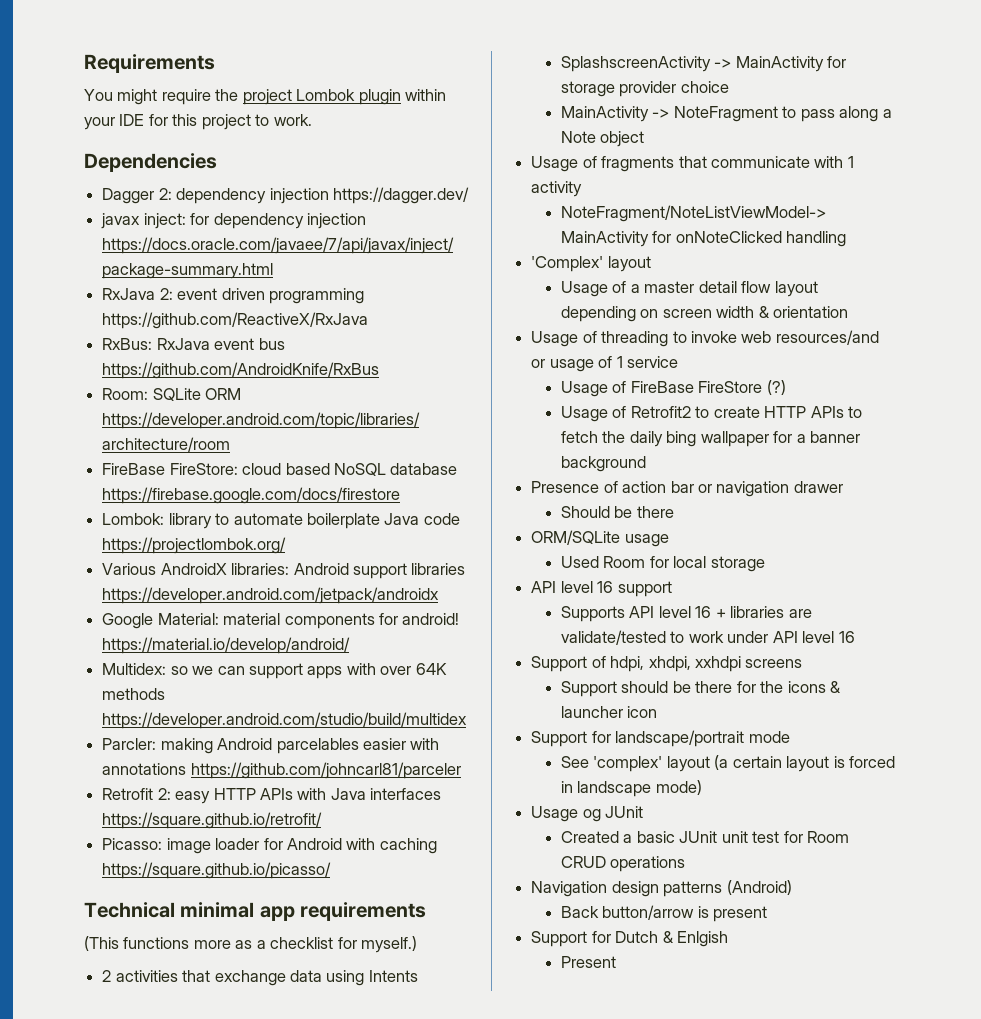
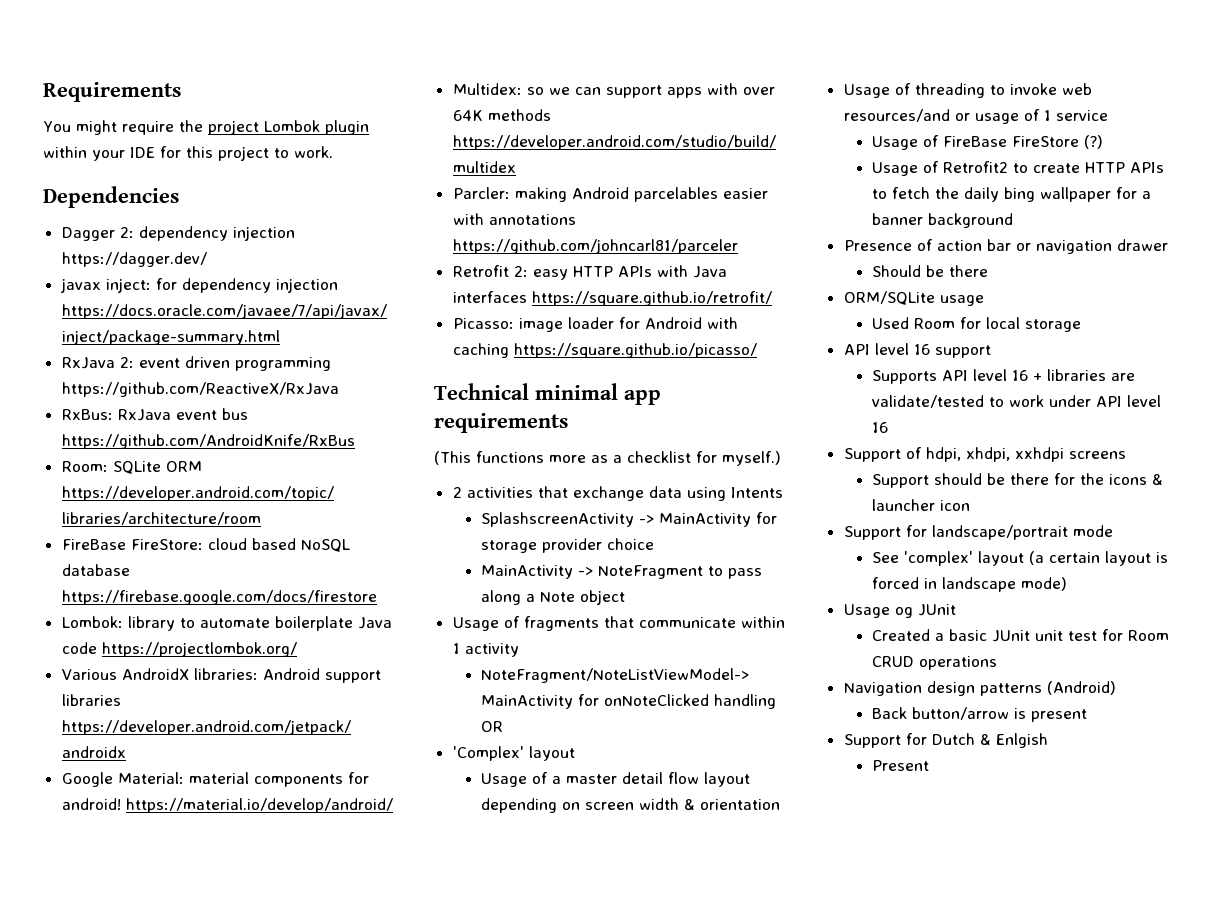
- Usage of fragments that communicate with 1 activity
+ Usage of fragments that communicate within 1 activity
- NoteFragment/NoteListViewModel-> MainActivity for onNoteClicked handling
+ NoteFragment/NoteListViewModel-> MainActivity for onNoteClicked handling OR

